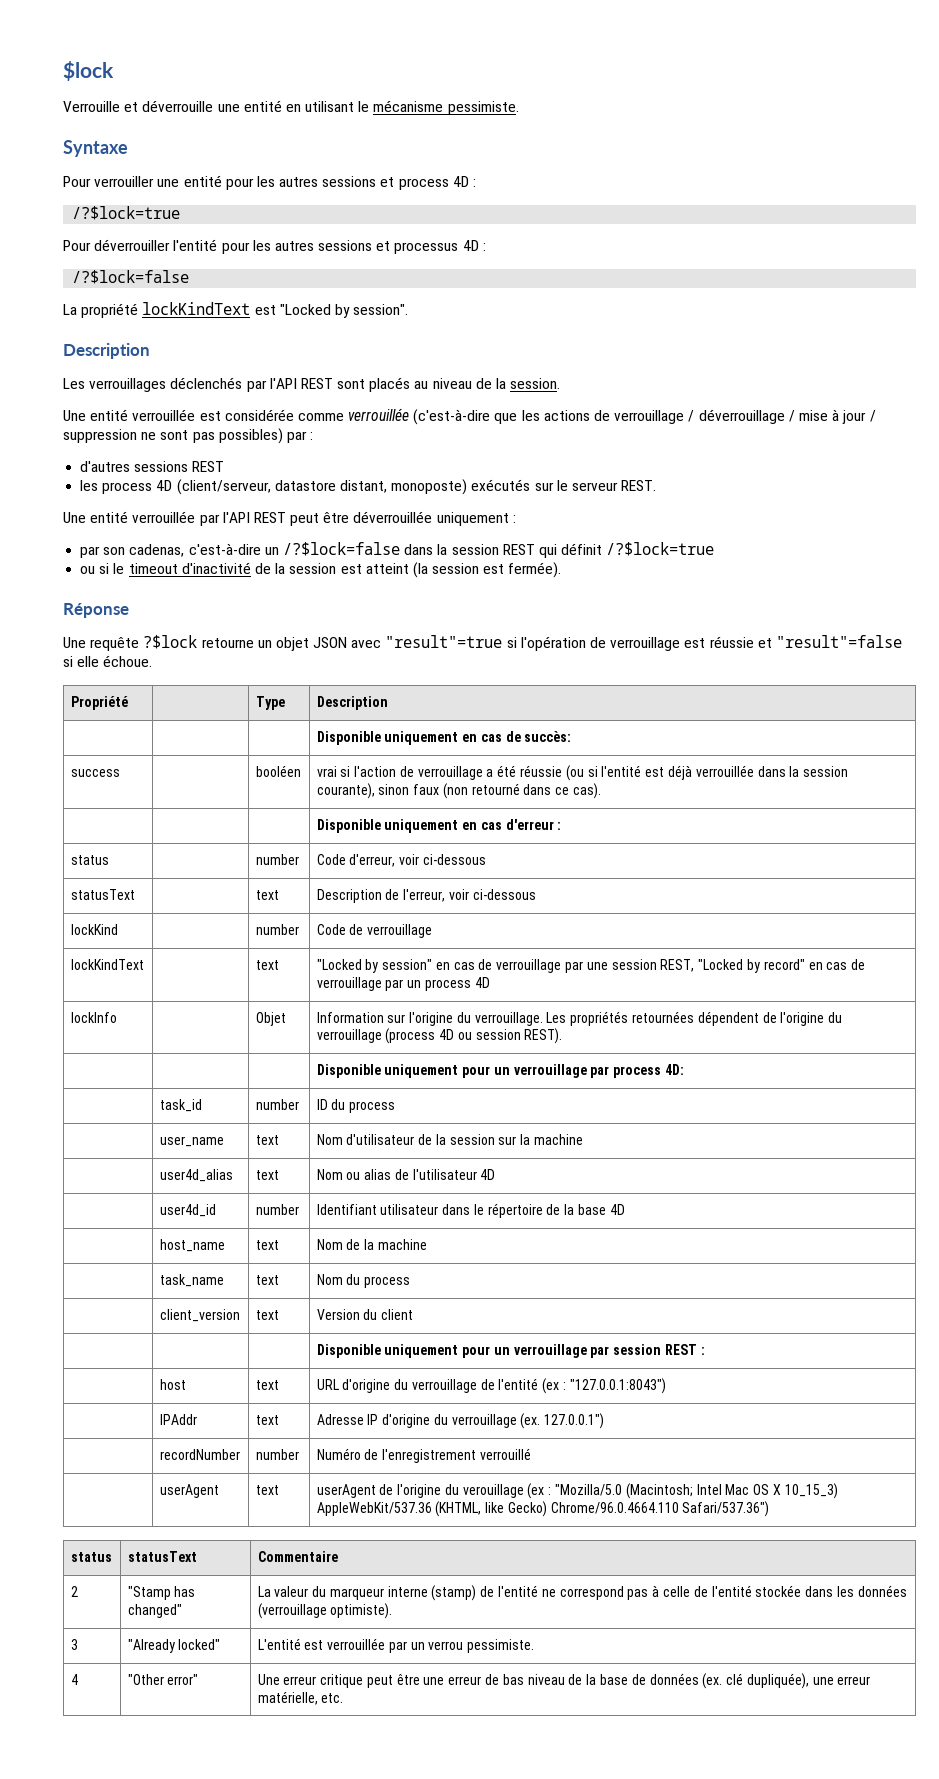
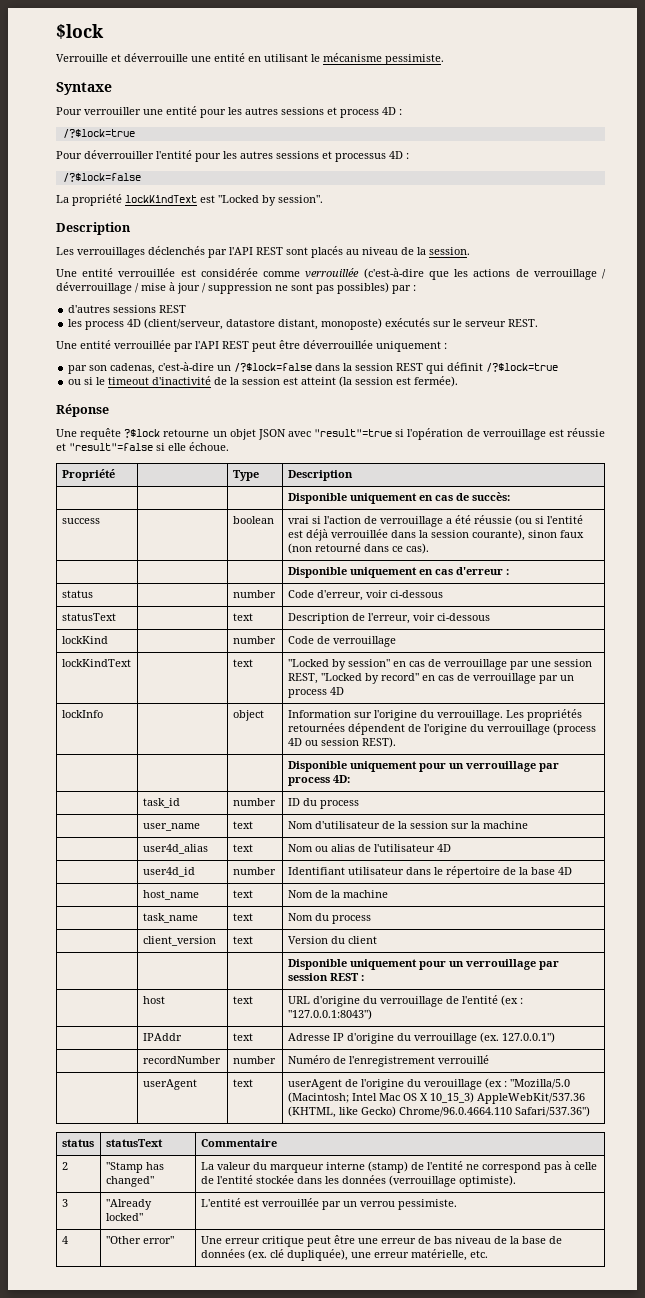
- success | | booléen | vrai si l'action de verrouillage a été réussie (ou si l'entité est déjà verrouillée dans la session courante), sinon faux (non retourné dans ce cas).
+ success | | boolean | vrai si l'action de verrouillage a été réussie (ou si l'entité est déjà verrouillée dans la session courante), sinon faux (non retourné dans ce cas).
- lockInfo | | Objet | Information sur l'origine du verrouillage. Les propriétés retournées dépendent de l'origine du verrouillage (process 4D ou session REST).
+ lockInfo | | object | Information sur l'origine du verrouillage. Les propriétés retournées dépendent de l'origine du verrouillage (process 4D ou session REST).

